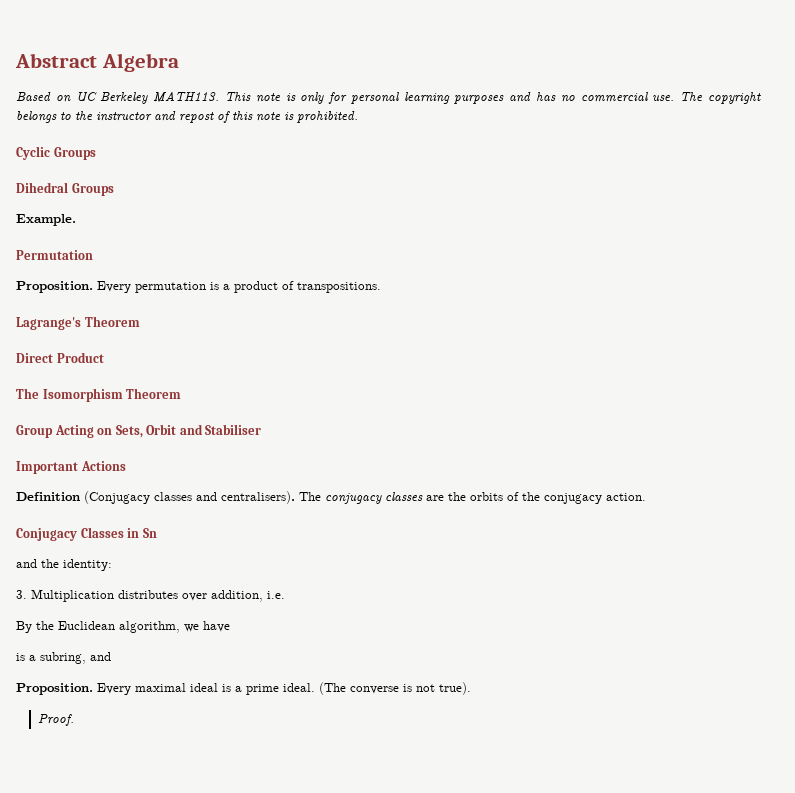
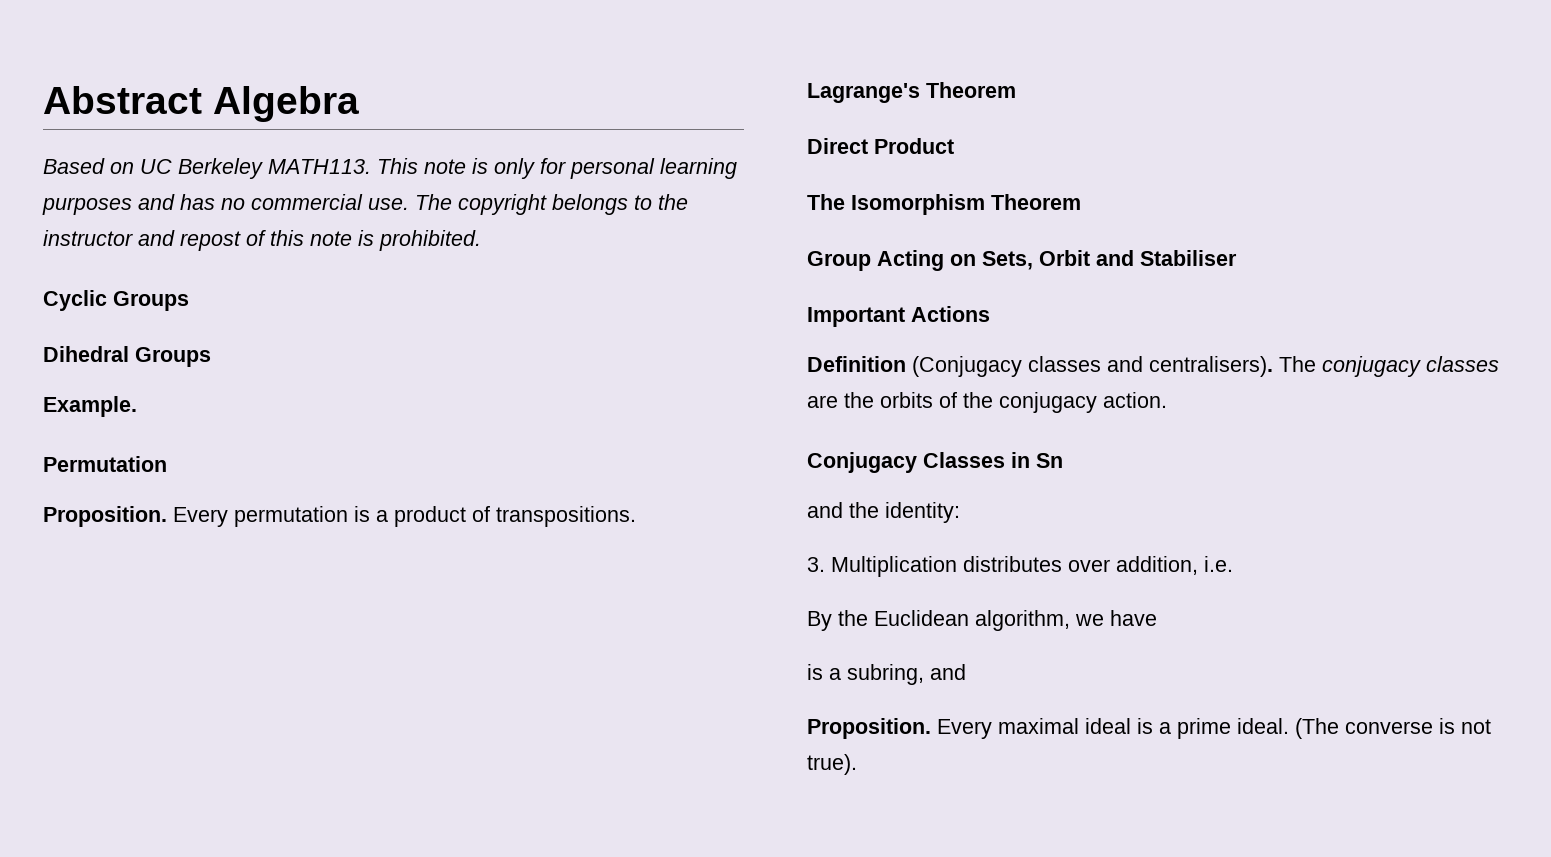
- Proof.

